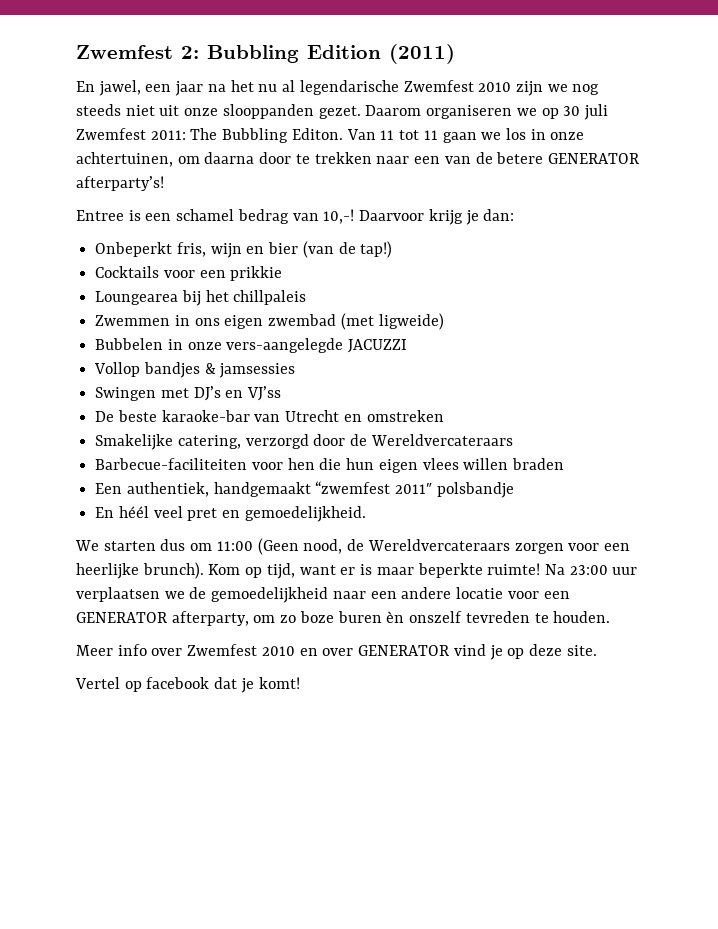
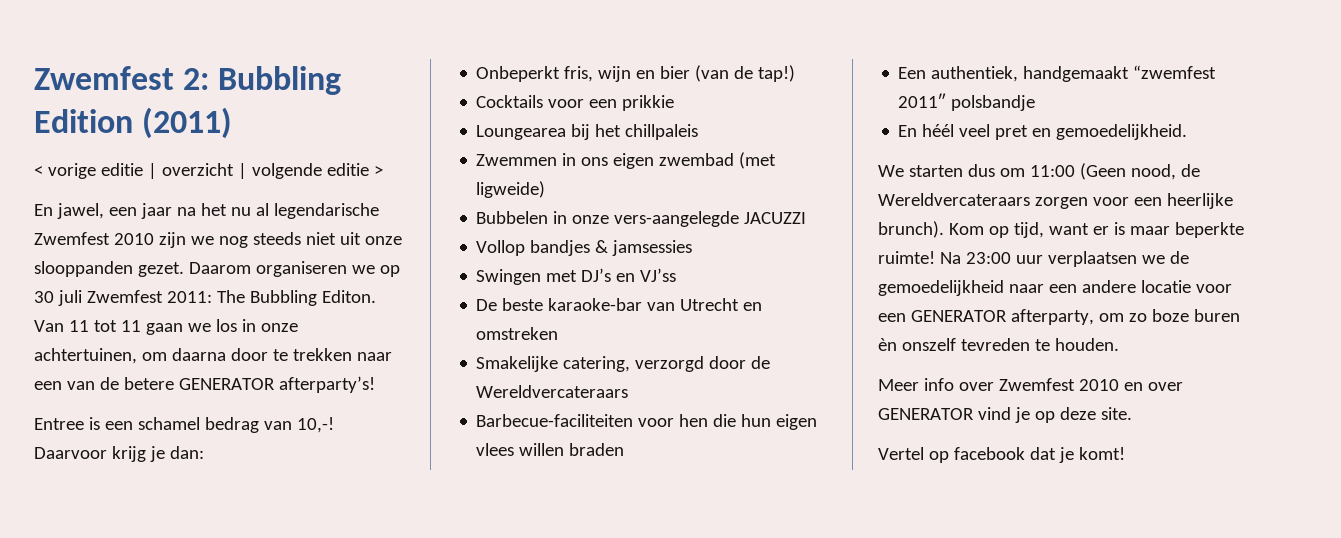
+ < vorige editie | overzicht | volgende editie >

